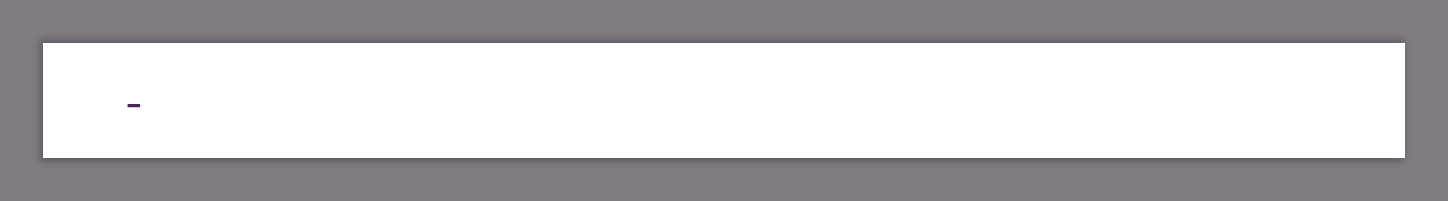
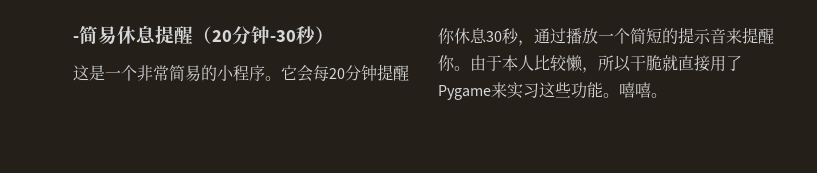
- -
+ -简易休息提醒（20分钟-30秒）
+ 这是一个非常简易的小程序。它会每20分钟提醒你休息30秒，通过播放一个简短的提示音来提醒你。由于本人比较懒，所以干脆就直接用了Pygame来实习这些功能。嘻嘻。

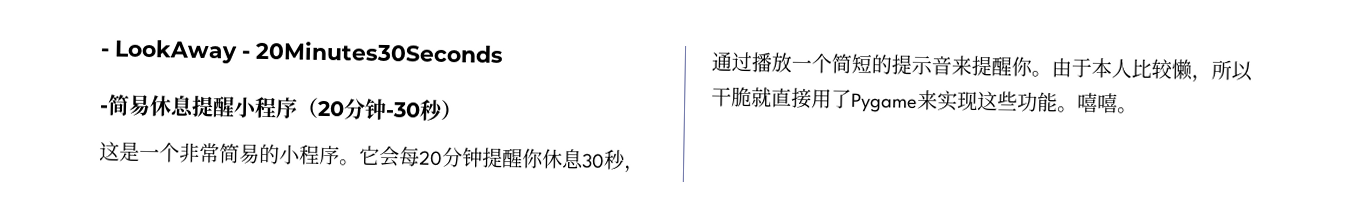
- -简易休息提醒（20分钟-30秒）
+ - LookAway - 20Minutes30Seconds
+ -简易休息提醒小程序（20分钟-30秒）
- 由于本人比较懒，所以干脆就直接用了Pygame来实习这些功能。
+ 由于本人比较懒，所以干脆就直接用了Pygame来实现这些功能。

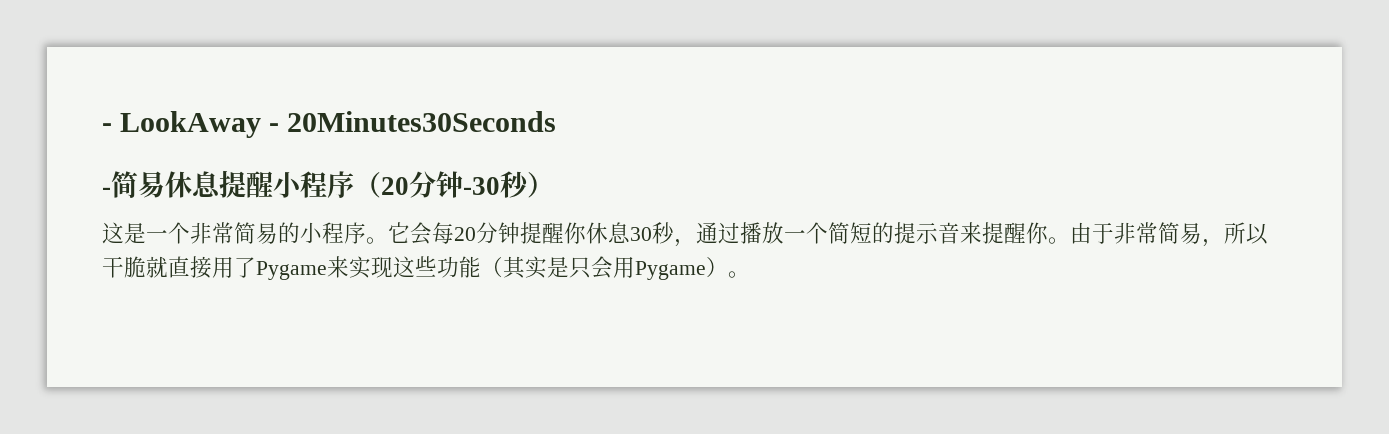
- 由于本人比较懒，所以干脆就直接用了Pygame来实现这些功能。嘻嘻。
+ 由于非常简易，所以干脆就直接用了Pygame来实现这些功能（其实是只会用Pygame）。

